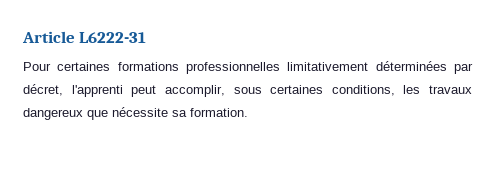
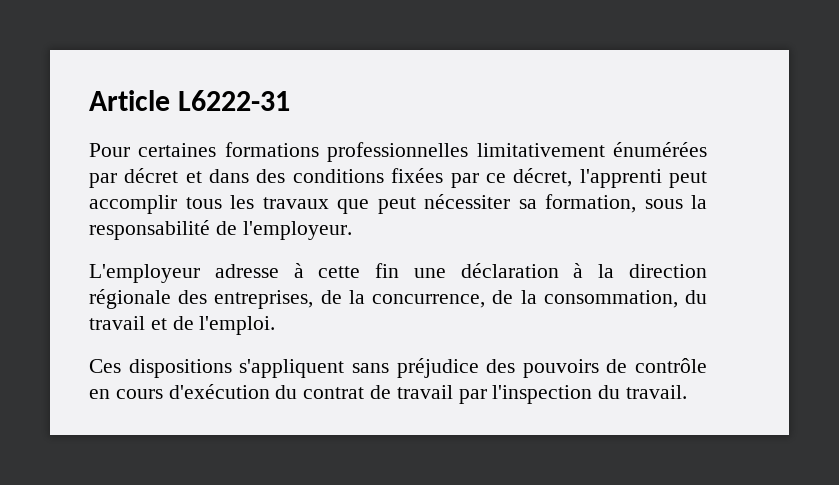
- Pour certaines formations professionnelles limitativement déterminées par décret, l'apprenti peut accomplir, sous certaines conditions, les travaux dangereux que nécessite sa formation.
+ Pour certaines formations professionnelles limitativement énumérées par décret et dans des conditions fixées par ce décret, l'apprenti peut accomplir tous les travaux que peut nécessiter sa formation, sous la responsabilité de l'employeur.
+ L'employeur adresse à cette fin une déclaration à la direction régionale des entreprises, de la concurrence, de la consommation, du travail et de l'emploi.
+ Ces dispositions s'appliquent sans préjudice des pouvoirs de contrôle en cours d'exécution du contrat de travail par l'inspection du travail.

